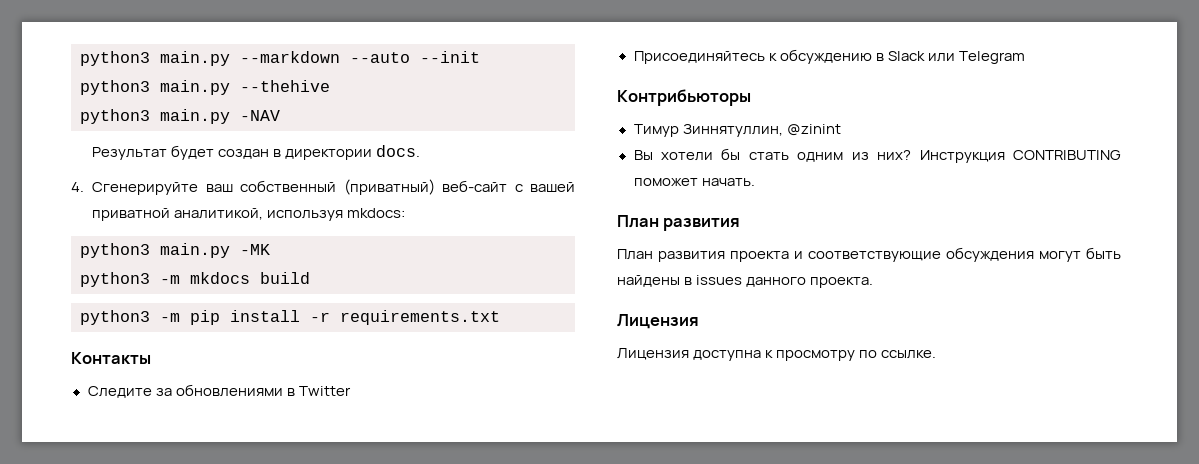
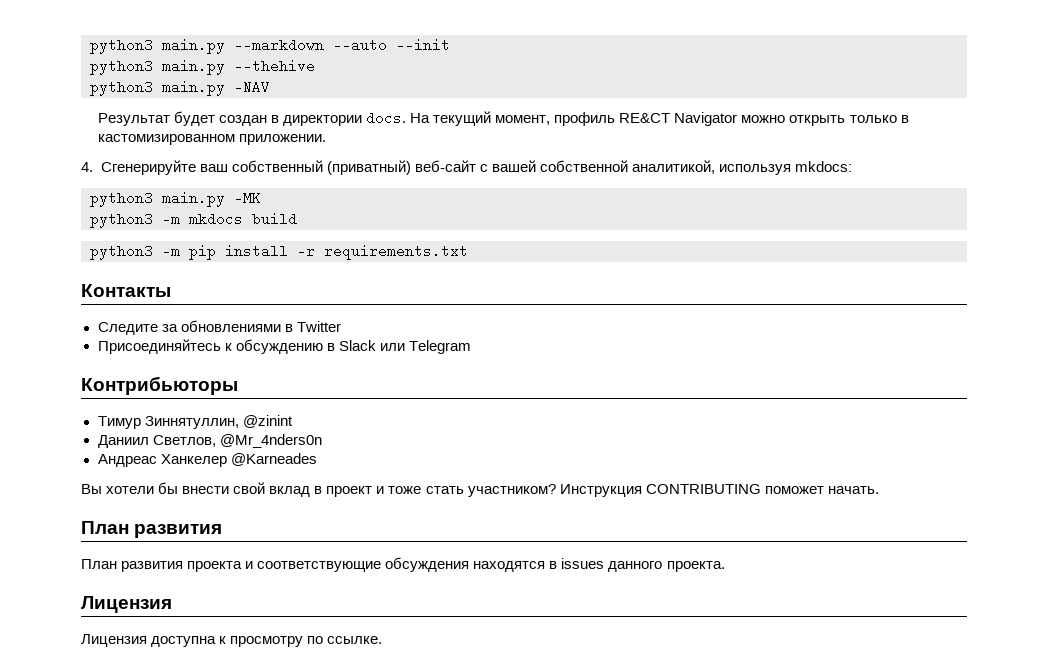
+ На текущий момент, профиль RE&CT Navigator можно открыть только в кастомизированном приложении.
- 4. Сгенерируйте ваш собственный (приватный) веб-сайт с вашей приватной аналитикой, используя mkdocs:
+ 4. Сгенерируйте ваш собственный (приватный) веб-сайт с вашей собственной аналитикой, используя mkdocs:
- Вы хотели бы стать одним из них?
+ Даниил Светлов, @Mr_4nders0n
+ Андреас Ханкелер @Karneades
+ Вы хотели бы внести свой вклад в проект и тоже стать участником?
- План развития проекта и соответствующие обсуждения могут быть найдены в issues данного проекта.
+ План развития проекта и соответствующие обсуждения находятся в issues данного проекта.

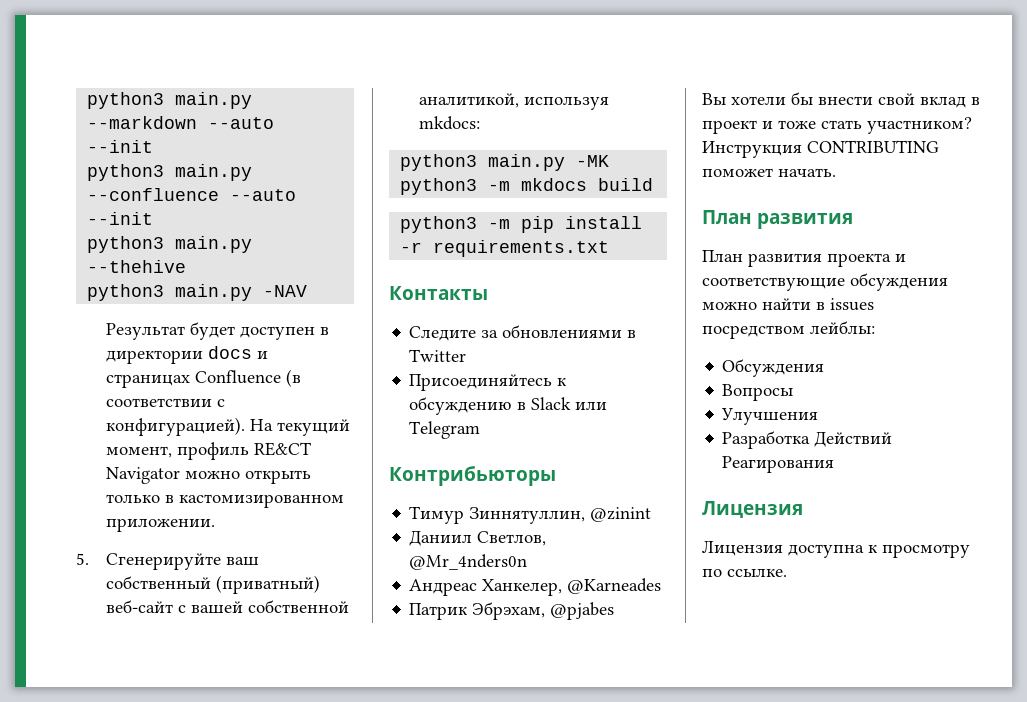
+ python3 main.py --confluence --auto --init
- Результат будет создан в директории docs.
+ Результат будет доступен в директории docs и страницах Confluence (в соответствии с конфигурацией).
- 4. Сгенерируйте ваш собственный (приватный) веб-сайт с вашей собственной аналитикой, используя mkdocs:
+ 5. Сгенерируйте ваш собственный (приватный) веб-сайт с вашей собственной аналитикой, используя mkdocs:
- Андреас Ханкелер @Karneades
+ Андреас Ханкелер, @Karneades
+ Патрик Эбрэхам, @pjabes
- План развития проекта и соответствующие обсуждения находятся в issues данного проекта.
+ План развития проекта и соответствующие обсуждения можно найти в issues посредством лейблы:
+ Обсуждения
+ Вопросы
+ Улучшения
+ Разработка Действий Реагирования

